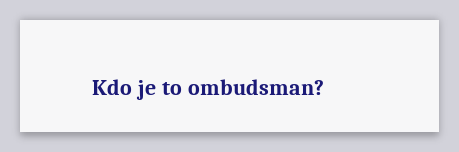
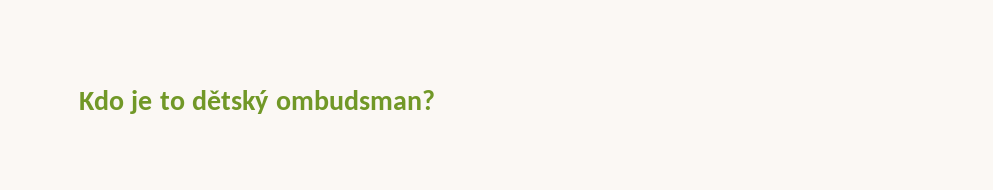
- Kdo je to ombudsman?
+ Kdo je to dětský ombudsman?

